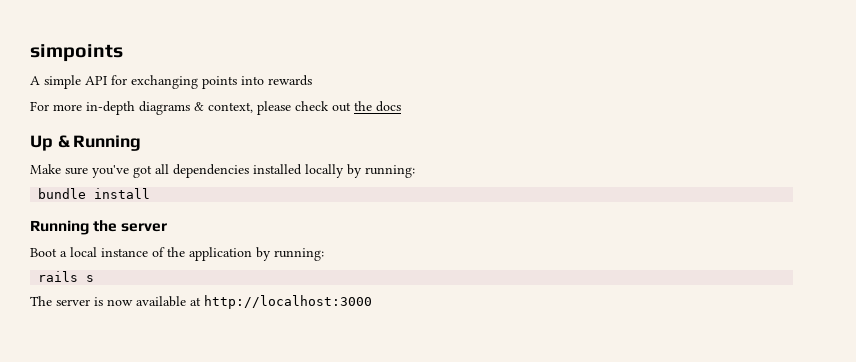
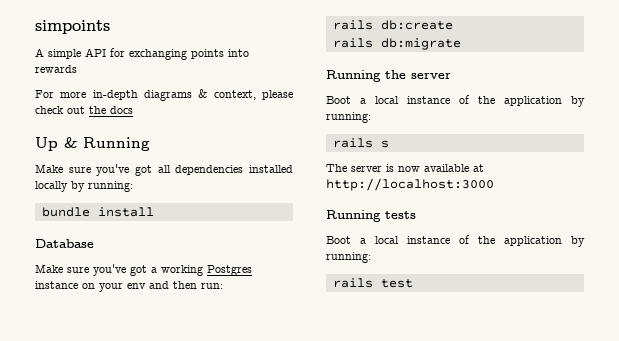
+ Database
+ Make sure you've got a working Postgres instance on your env and then run:
+ rails db:create
+ rails db:migrate
+ Running tests
+ Boot a local instance of the application by running:
+ rails test

